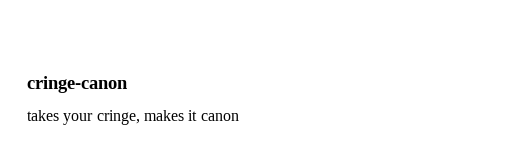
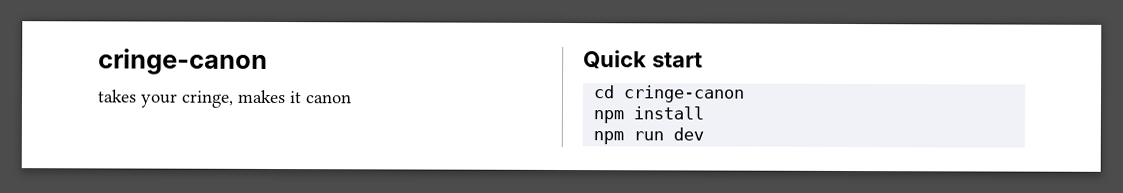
+ Quick start
+ cd cringe-canon
+ npm install
+ npm run dev

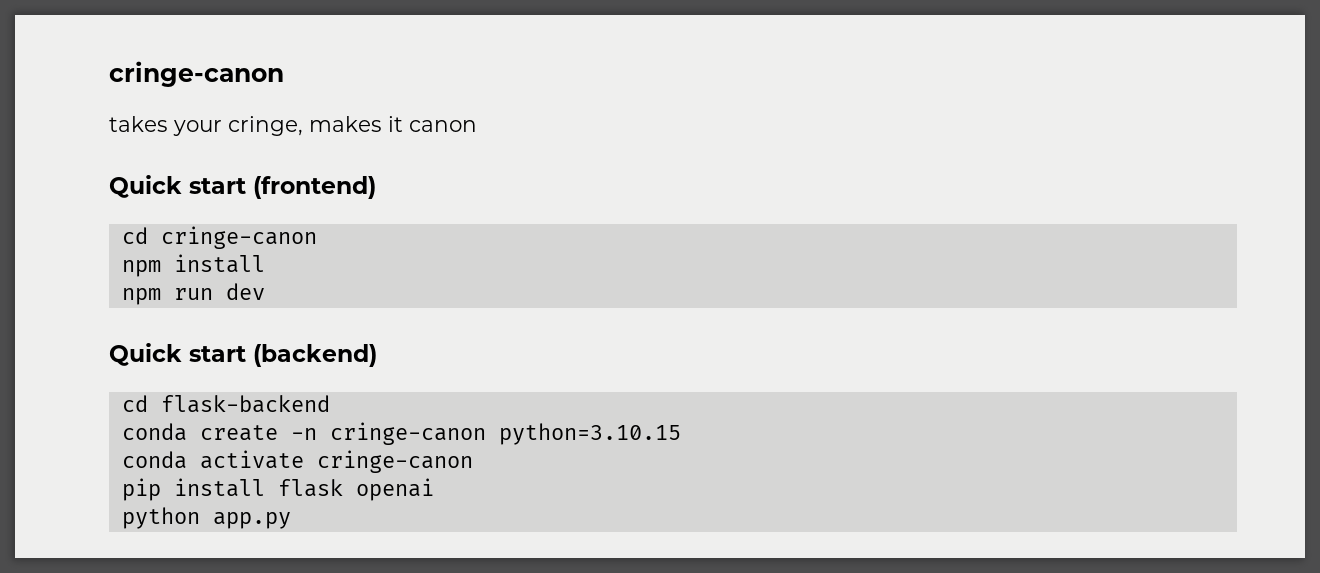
- Quick start
+ Quick start (frontend)
+ Quick start (backend)
+ cd flask-backend
+ conda create -n cringe-canon python=3.10.15
+ conda activate cringe-canon
+ pip install flask openai
+ python app.py

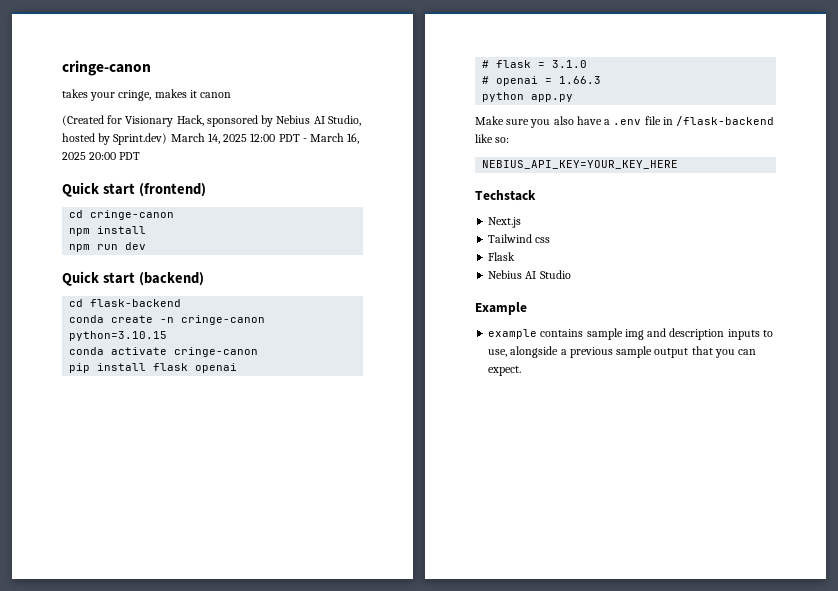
+ (Created for Visionary Hack, sponsored by Nebius AI Studio, hosted by Sprint.dev) March 14, 2025 12:00 PDT - March 16, 2025 20:00 PDT
+ # flask = 3.1.0
+ # openai = 1.66.3
  python app.py
+ Make sure you also have a .env file in /flask-backend like so:
+ NEBIUS_API_KEY=YOUR_KEY_HERE
+ Techstack
+ Next.js
+ Tailwind css
+ Flask
+ Nebius AI Studio
+ Example
+ example contains sample img and description inputs to use, alongside a previous sample output that you can expect.

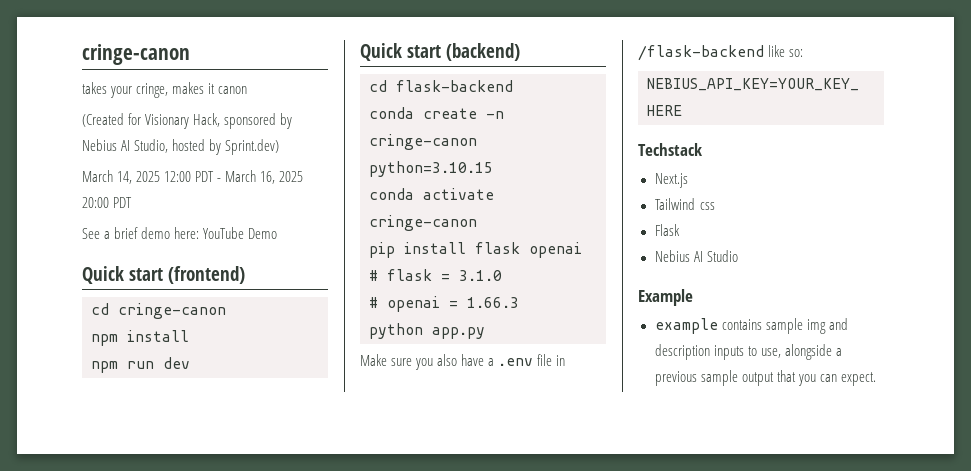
- (Created for Visionary Hack, sponsored by Nebius AI Studio, hosted by Sprint.dev) March 14, 2025 12:00 PDT - March 16, 2025 20:00 PDT
+ (Created for Visionary Hack, sponsored by Nebius AI Studio, hosted by Sprint.dev)
+ March 14, 2025 12:00 PDT - March 16, 2025 20:00 PDT
+ See a brief demo here: YouTube Demo

